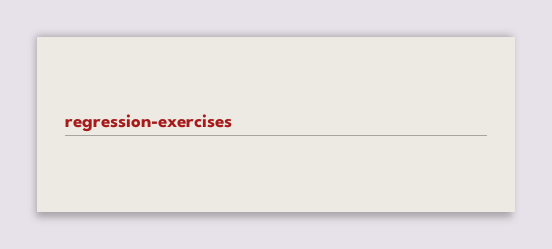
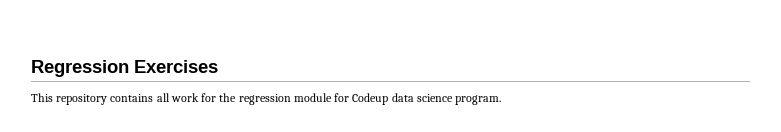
- regression-exercises
+ Regression Exercises
+ This repository contains all work for the regression module for Codeup data science program.

